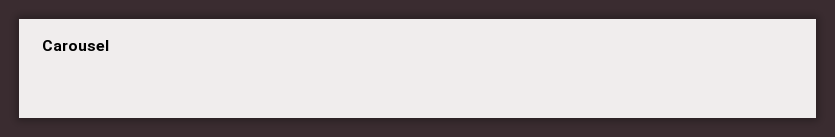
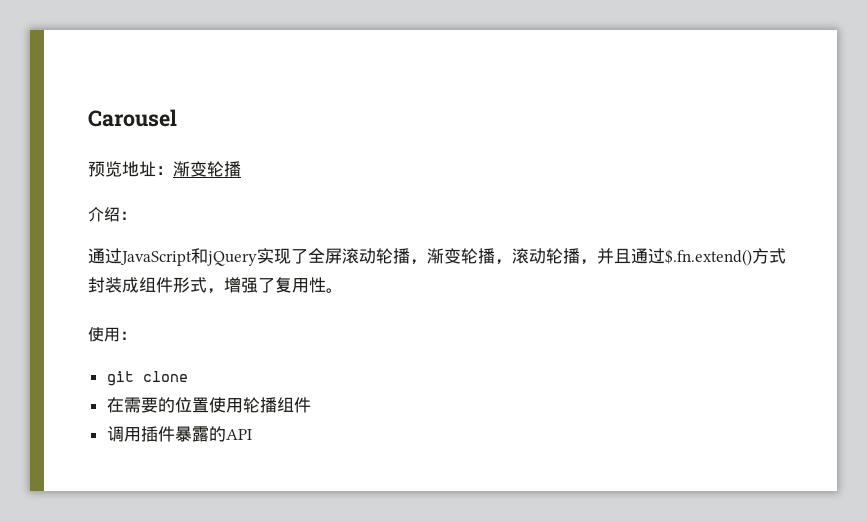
+ 预览地址：渐变轮播
+ 介绍：
+ 通过JavaScript和jQuery实现了全屏滚动轮播，渐变轮播，滚动轮播，并且通过$.fn.extend()方式封装成组件形式，增强了复用性。
+ 使用：
+ git clone
+ 在需要的位置使用轮播组件
+ 调用插件暴露的API

